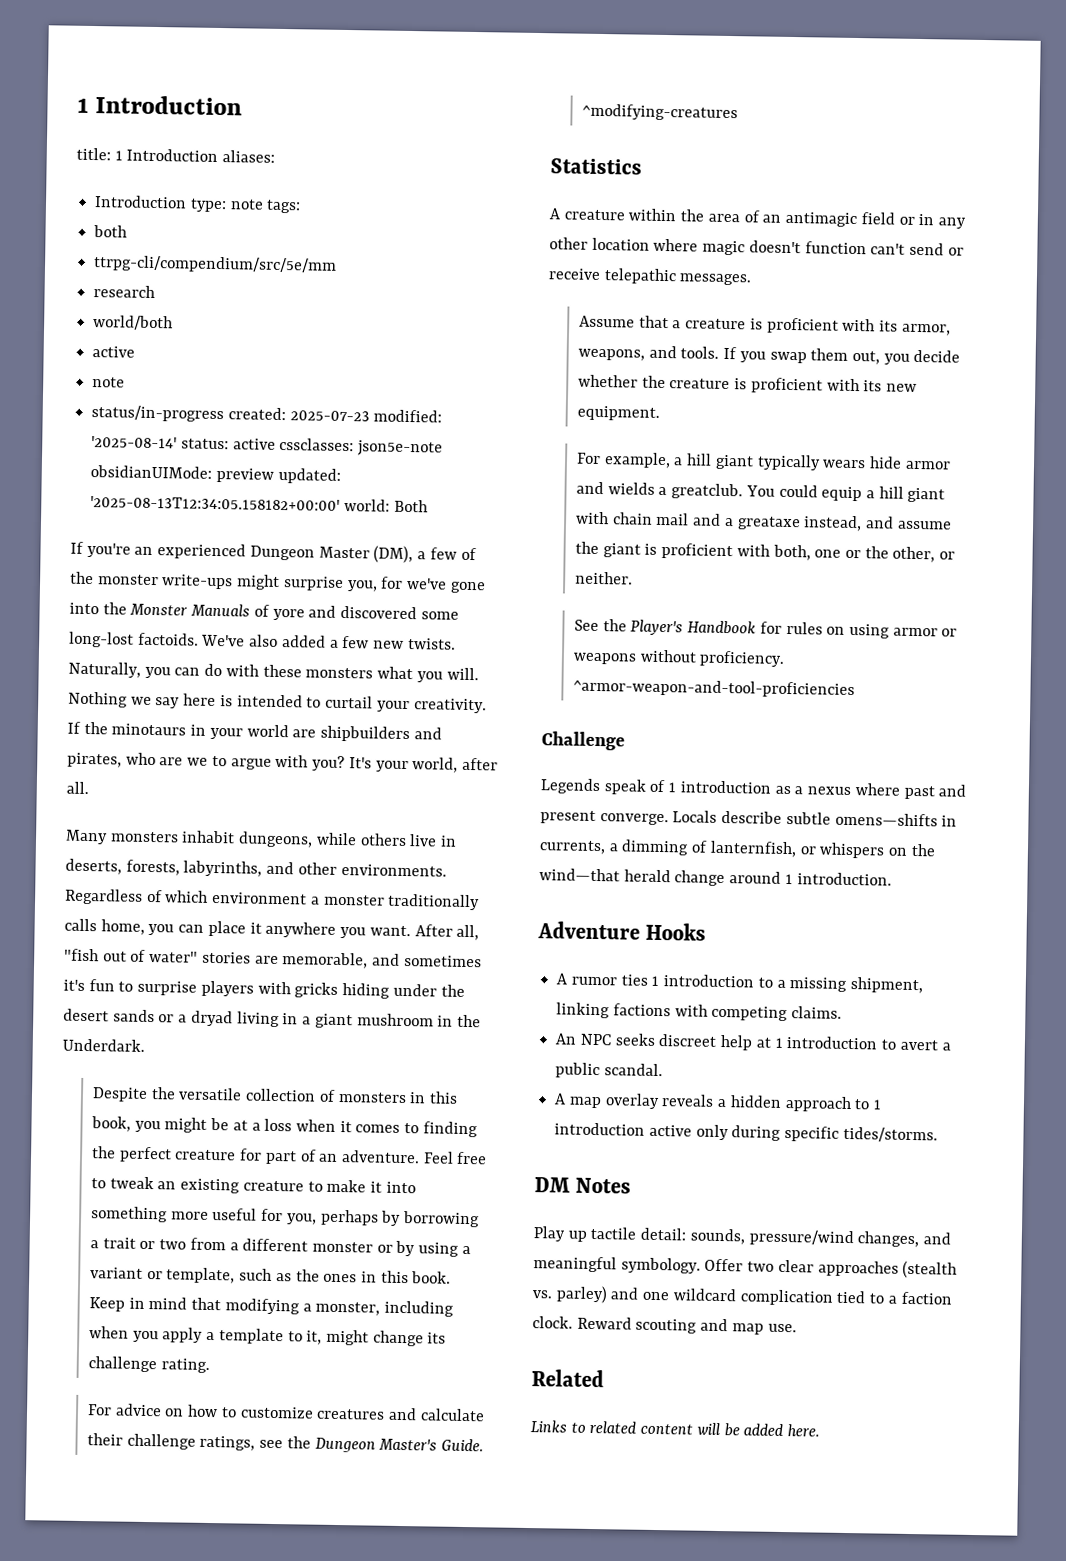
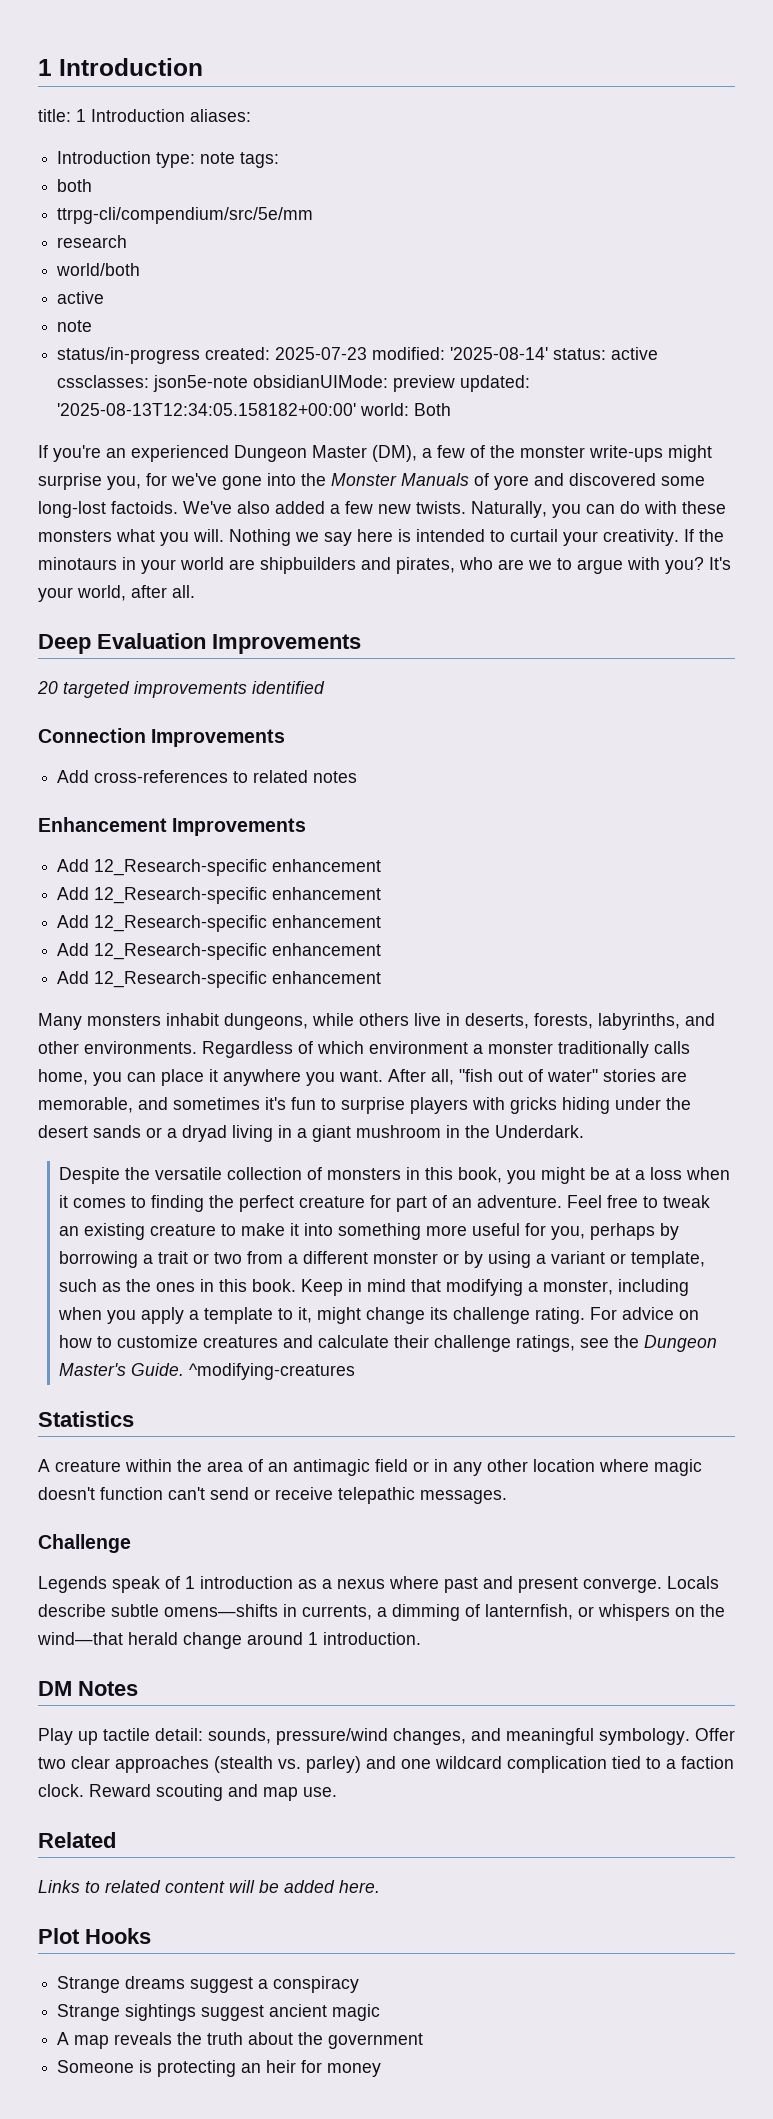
+ Deep Evaluation Improvements
+ 20 targeted improvements identified
+ Connection Improvements
+ Add cross-references to related notes
+ Enhancement Improvements
+ Add 12_Research-specific enhancement
+ Add 12_Research-specific enhancement
+ Add 12_Research-specific enhancement
+ Add 12_Research-specific enhancement
+ Add 12_Research-specific enhancement
- Keep in mind that modifying a monster, including when you apply a template to it, might change its challenge rating.
- For advice on how to customize creatures and calculate their challenge ratings, see the Dungeon Master's Guide.
+ Keep in mind that modifying a monster, including when you apply a template to it, might change its challenge rating. For advice on how to customize creatures and calculate their challenge ratings, see the Dungeon Master's Guide.
- Assume that a creature is proficient with its armor, weapons, and tools. If you swap them out, you decide whether the creature is proficient with its new equipment.
- For example, a hill giant typically wears hide armor and wields a greatclub. You could equip a hill giant with chain mail and a greataxe instead, and assume the giant is proficient with both, one or the other, or neither.
- See the Player's Handbook for rules on using armor or weapons without proficiency. ^armor-weapon-and-tool-proficiencies
- Adventure Hooks
- A rumor ties 1 introduction to a missing shipment, linking factions with competing claims.
- An NPC seeks discreet help at 1 introduction to avert a public scandal.
- A map overlay reveals a hidden approach to 1 introduction active only during specific tides/storms.
+ Plot Hooks
+ Strange dreams suggest a conspiracy
+ Strange sightings suggest ancient magic
+ A map reveals the truth about the government
+ Someone is protecting an heir for money

